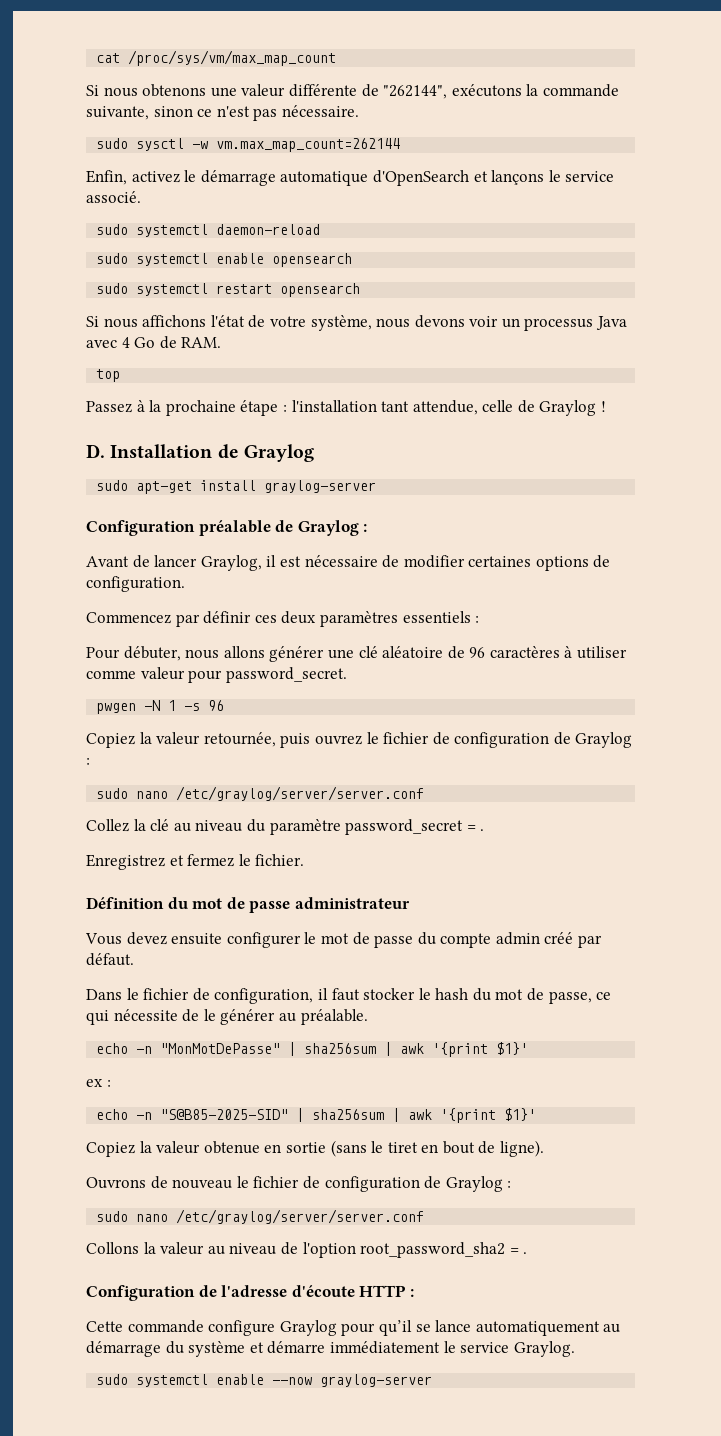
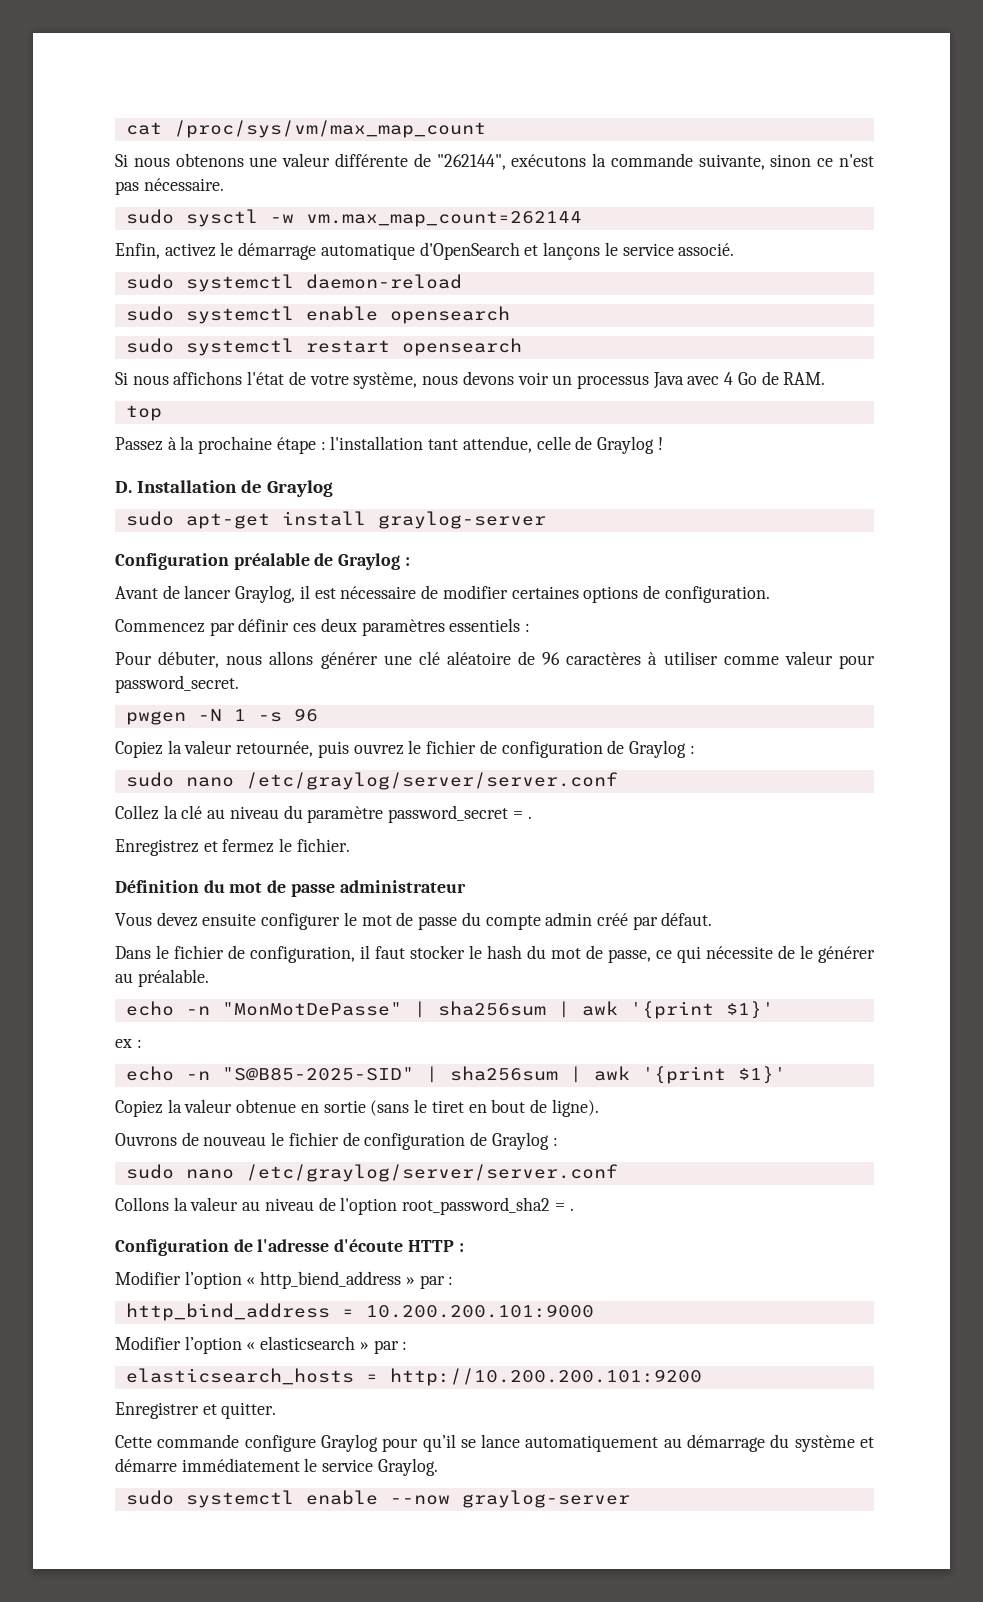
+ Modifier l’option « http_biend_address » par :
+ http_bind_address = 10.200.200.101:9000
+ Modifier l’option « elasticsearch » par :
+ elasticsearch_hosts = http://10.200.200.101:9200
+ Enregistrer et quitter.

